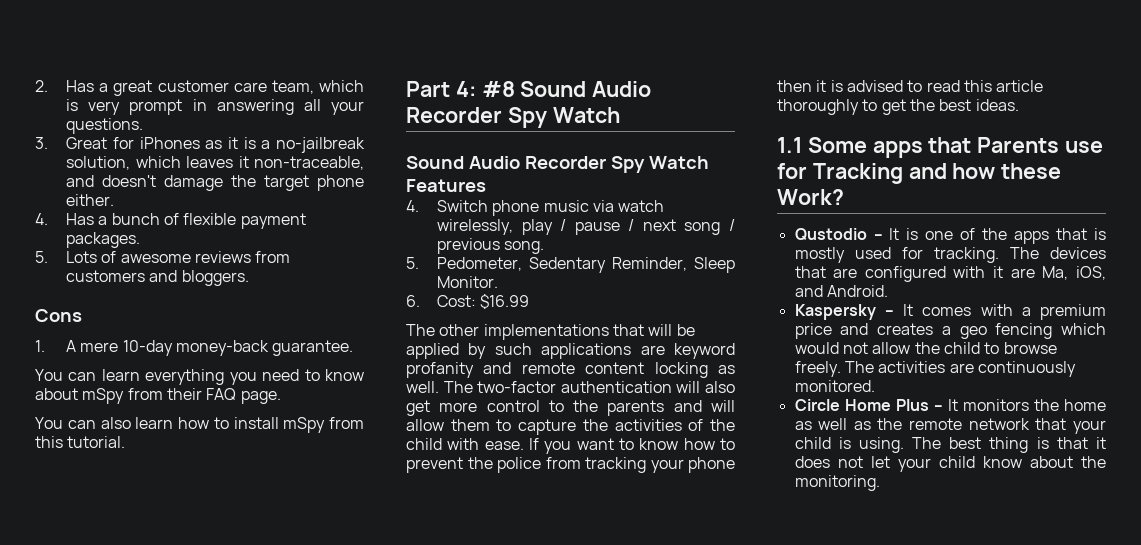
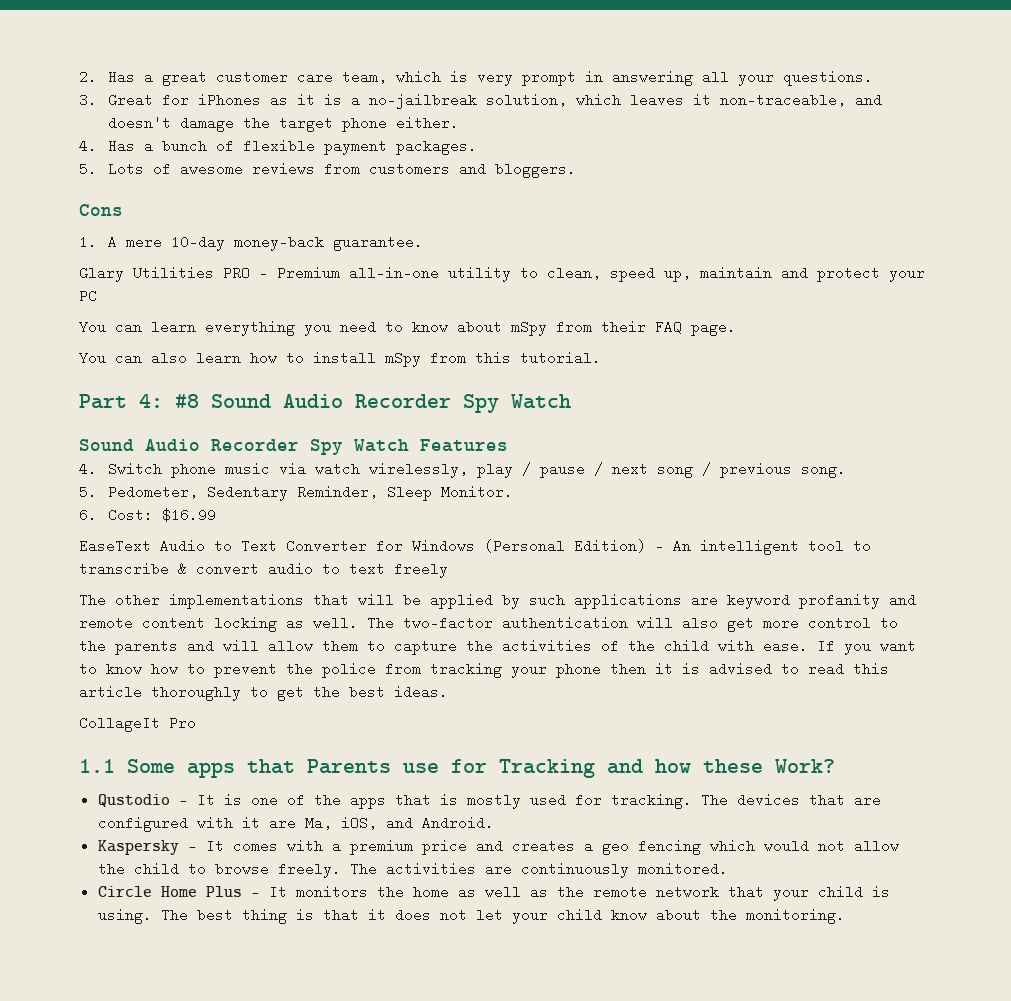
+ Glary Utilities PRO - Premium all-in-one utility to clean, speed up, maintain and protect your PC
+ EaseText Audio to Text Converter for Windows (Personal Edition) - An intelligent tool to transcribe & convert audio to text freely
+ CollageIt Pro

